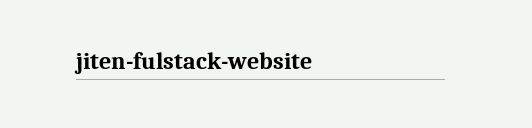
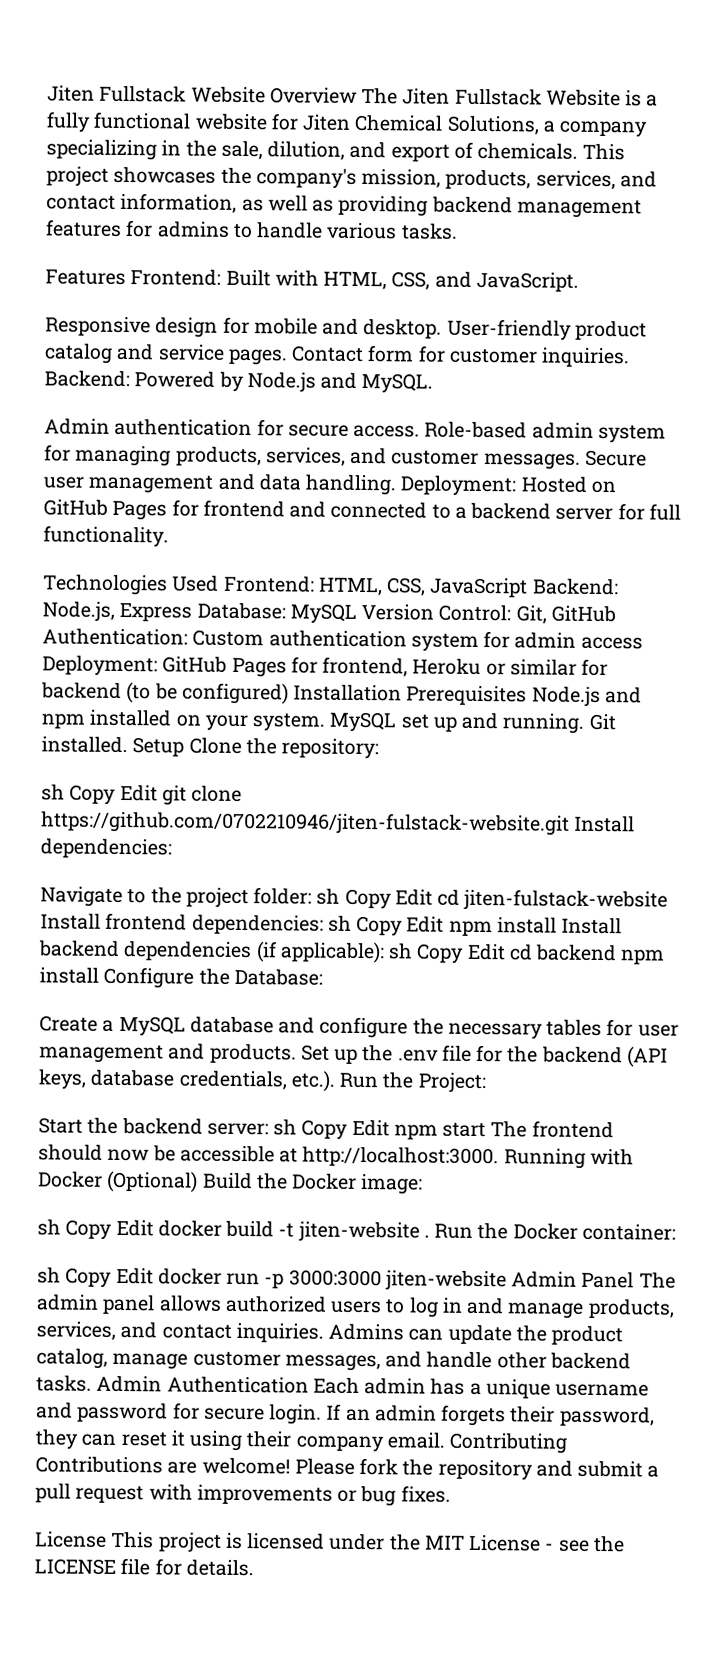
- jiten-fulstack-website
+ Jiten Fullstack Website Overview The Jiten Fullstack Website is a fully functional website for Jiten Chemical Solutions, a company specializing in the sale, dilution, and export of chemicals. This project showcases the company's mission, products, services, and contact information, as well as providing backend management features for admins to handle various tasks.
+ Features Frontend: Built with HTML, CSS, and JavaScript.
+ Responsive design for mobile and desktop. User-friendly product catalog and service pages. Contact form for customer inquiries. Backend: Powered by Node.js and MySQL.
+ Admin authentication for secure access. Role-based admin system for managing products, services, and customer messages. Secure user management and data handling. Deployment: Hosted on GitHub Pages for frontend and connected to a backend server for full functionality.
+ Technologies Used Frontend: HTML, CSS, JavaScript Backend: Node.js, Express Database: MySQL Version Control: Git, GitHub Authentication: Custom authentication system for admin access Deployment: GitHub Pages for frontend, Heroku or similar for backend (to be configured) Installation Prerequisites Node.js and npm installed on your system. MySQL set up and running. Git installed. Setup Clone the repository:
+ sh Copy Edit git clone https://github.com/0702210946/jiten-fulstack-website.git Install dependencies:
+ Navigate to the project folder: sh Copy Edit cd jiten-fulstack-website Install frontend dependencies: sh Copy Edit npm install Install backend dependencies (if applicable): sh Copy Edit cd backend npm install Configure the Database:
+ Create a MySQL database and configure the necessary tables for user management and products. Set up the .env file for the backend (API keys, database credentials, etc.). Run the Project:
+ Start the backend server: sh Copy Edit npm start The frontend should now be accessible at http://localhost:3000. Running with Docker (Optional) Build the Docker image:
+ sh Copy Edit docker build -t jiten-website . Run the Docker container:
+ sh Copy Edit docker run -p 3000:3000 jiten-website Admin Panel The admin panel allows authorized users to log in and manage products, services, and contact inquiries. Admins can update the product catalog, manage customer messages, and handle other backend tasks. Admin Authentication Each admin has a unique username and password for secure login. If an admin forgets their password, they can reset it using their company email. Contributing Contributions are welcome! Please fork the repository and submit a pull request with improvements or bug fixes.
+ License This project is licensed under the MIT License - see the LICENSE file for details.

